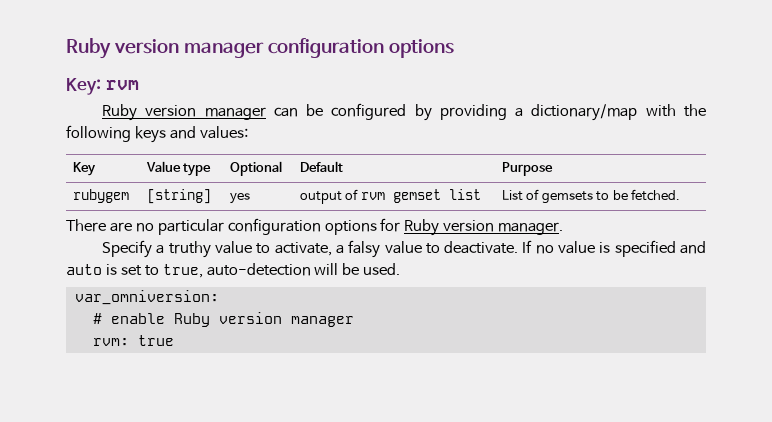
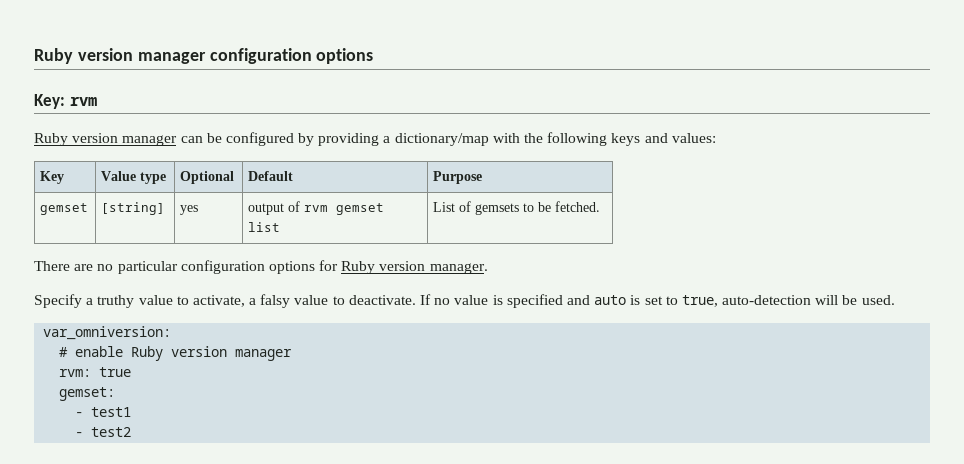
- rubygem | [string] | yes | output of rvm gemset list | List of gemsets to be fetched.
+ gemset | [string] | yes | output of rvm gemset list | List of gemsets to be fetched.
+ gemset:
+ - test1
+ - test2

